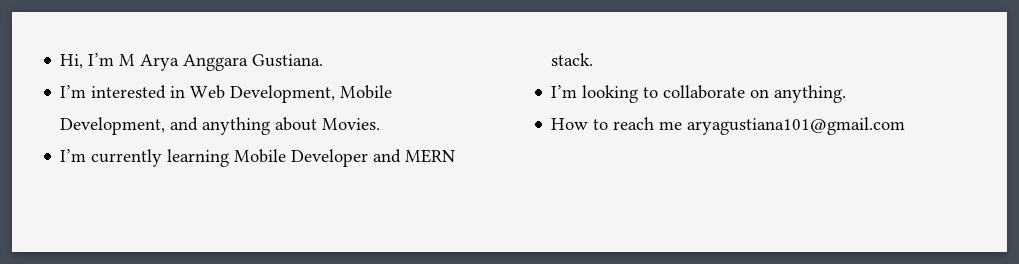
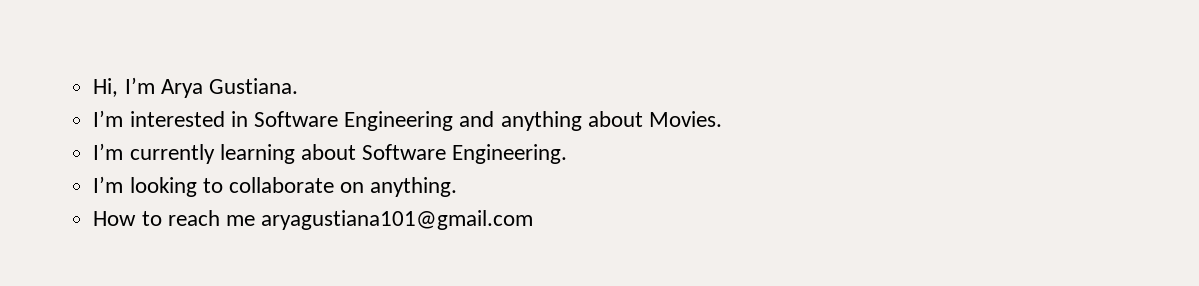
- Hi, I’m M Arya Anggara Gustiana.
+ Hi, I’m Arya Gustiana.
- I’m interested in Web Development, Mobile Development, and anything about Movies.
+ I’m interested in Software Engineering and anything about Movies.
- I’m currently learning Mobile Developer and MERN stack.
+ I’m currently learning about Software Engineering.

